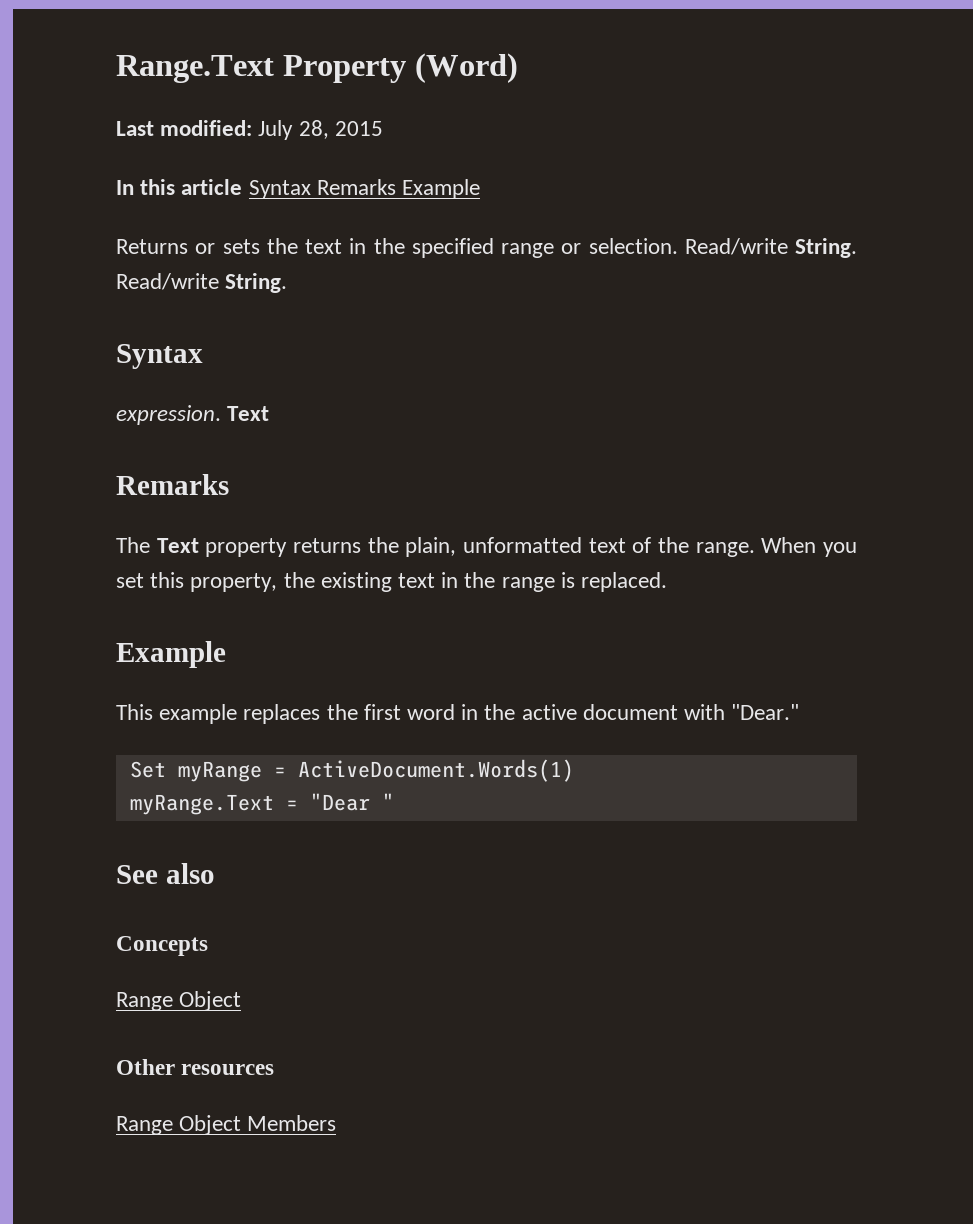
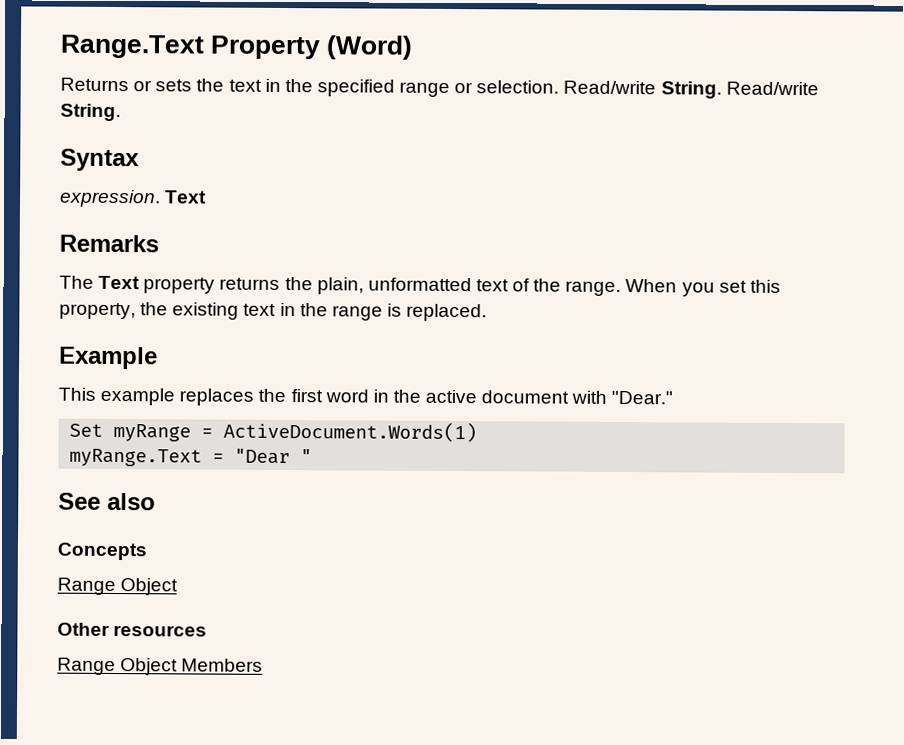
- Last modified: July 28, 2015
- In this article Syntax Remarks Example

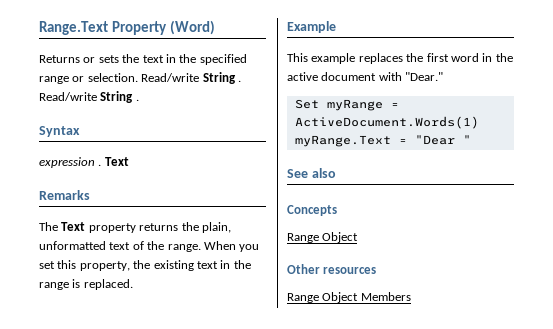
- Read/write String. Read/write String.
+ Read/write String . Read/write String .
- expression.
+ expression .

